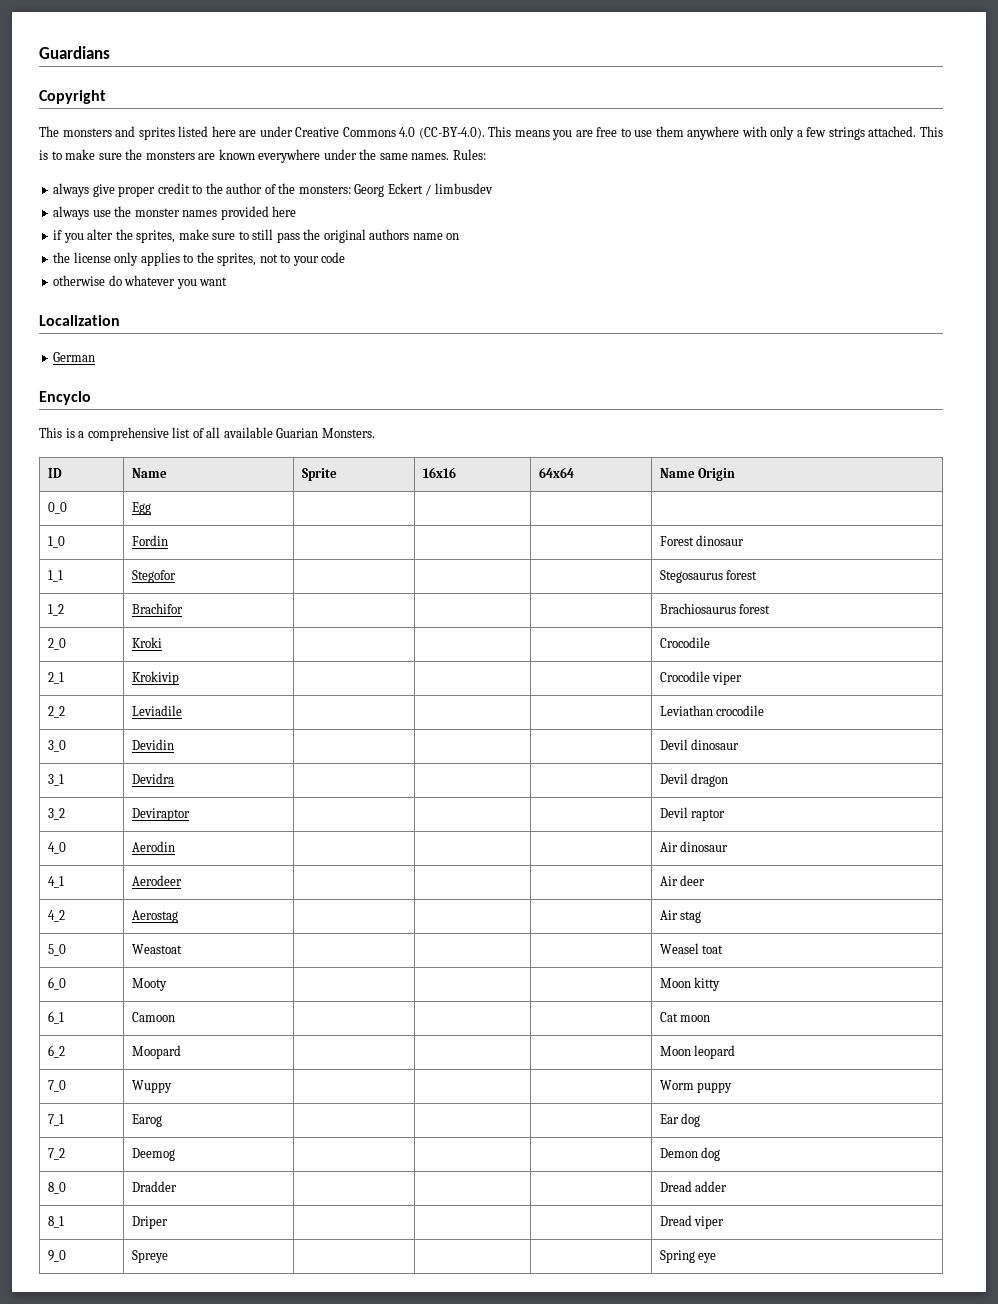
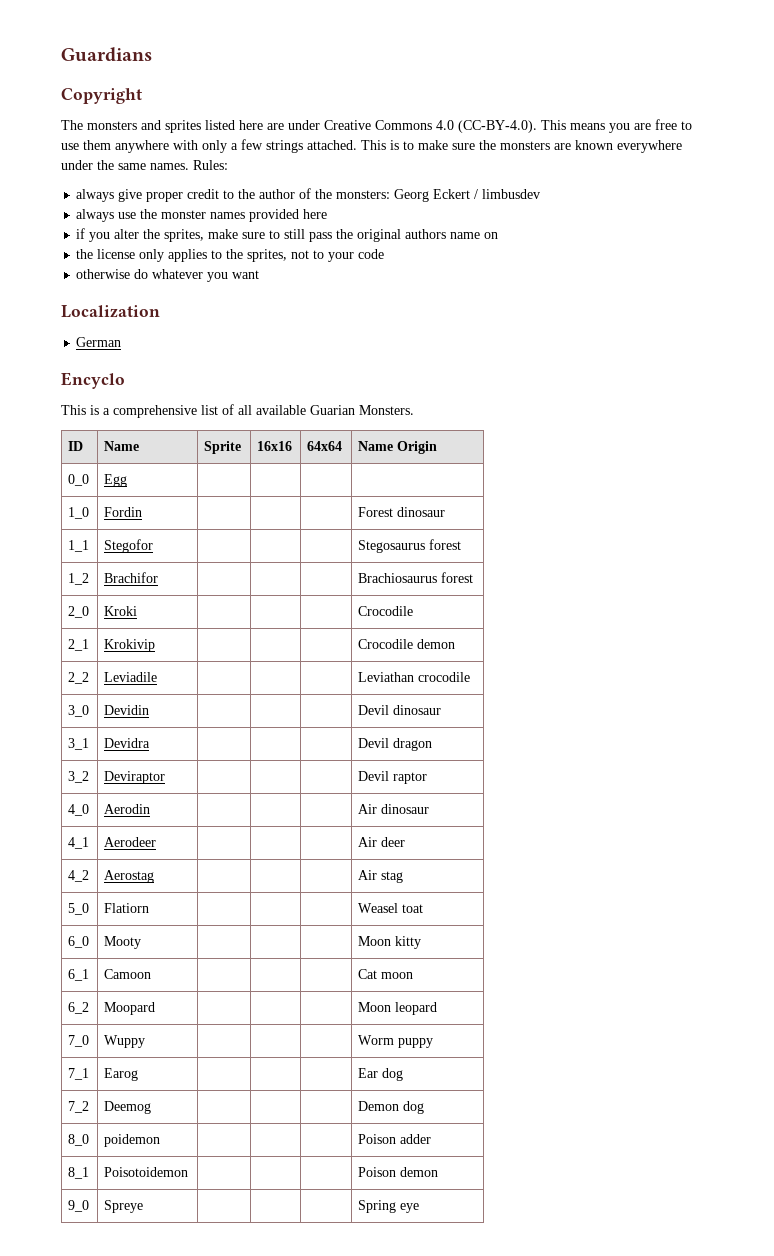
- 2_1 | Krokivip | | | | Crocodile viper
+ 2_1 | Krokivip | | | | Crocodile demon
- 5_0 | Weastoat | | | | Weasel toat
+ 5_0 | Flatiorn | | | | Weasel toat
- 8_0 | Dradder | | | | Dread adder
+ 8_0 | poidemon | | | | Poison adder
- 8_1 | Driper | | | | Dread viper
+ 8_1 | Poisotoidemon | | | | Poison demon

